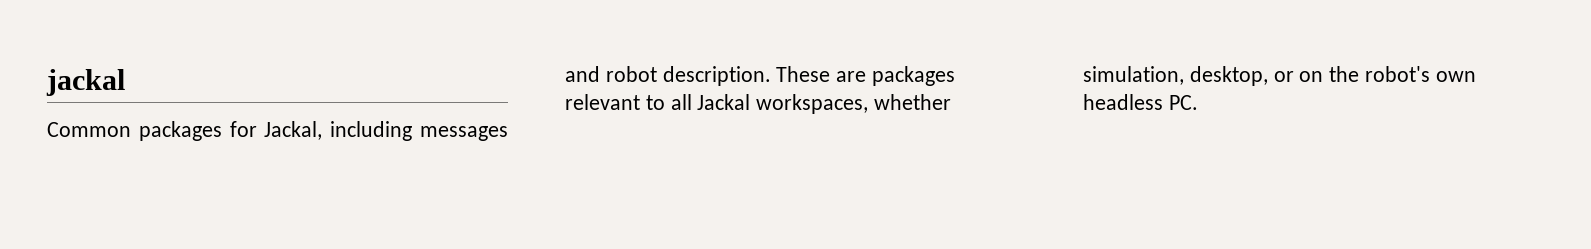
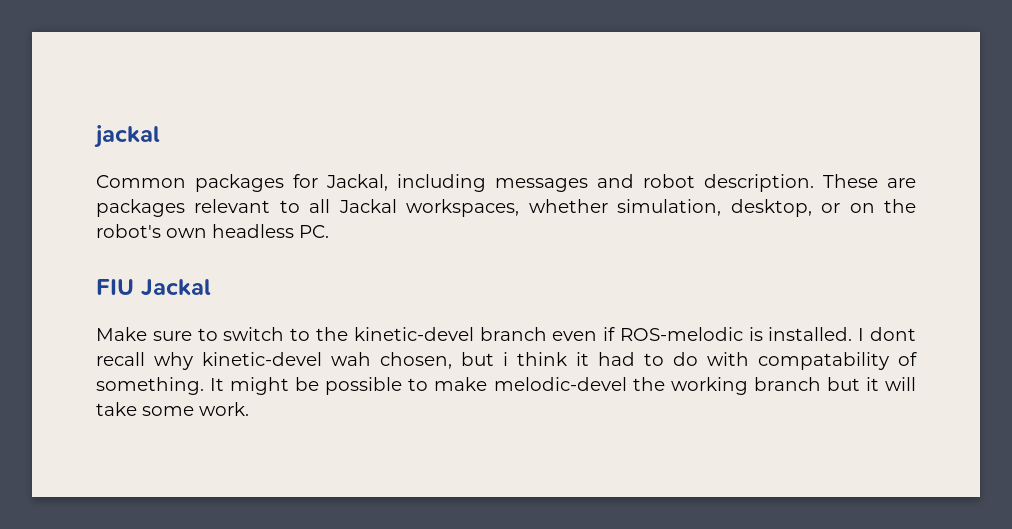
+ FIU Jackal
+ Make sure to switch to the kinetic-devel branch even if ROS-melodic is installed. I dont recall why kinetic-devel wah chosen, but i think it had to do with compatability of something. It might be possible to make melodic-devel the working branch but it will take some work.

